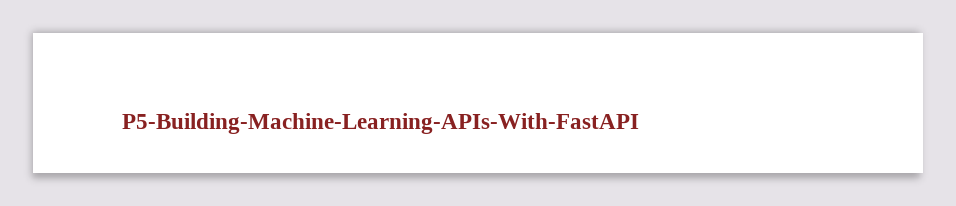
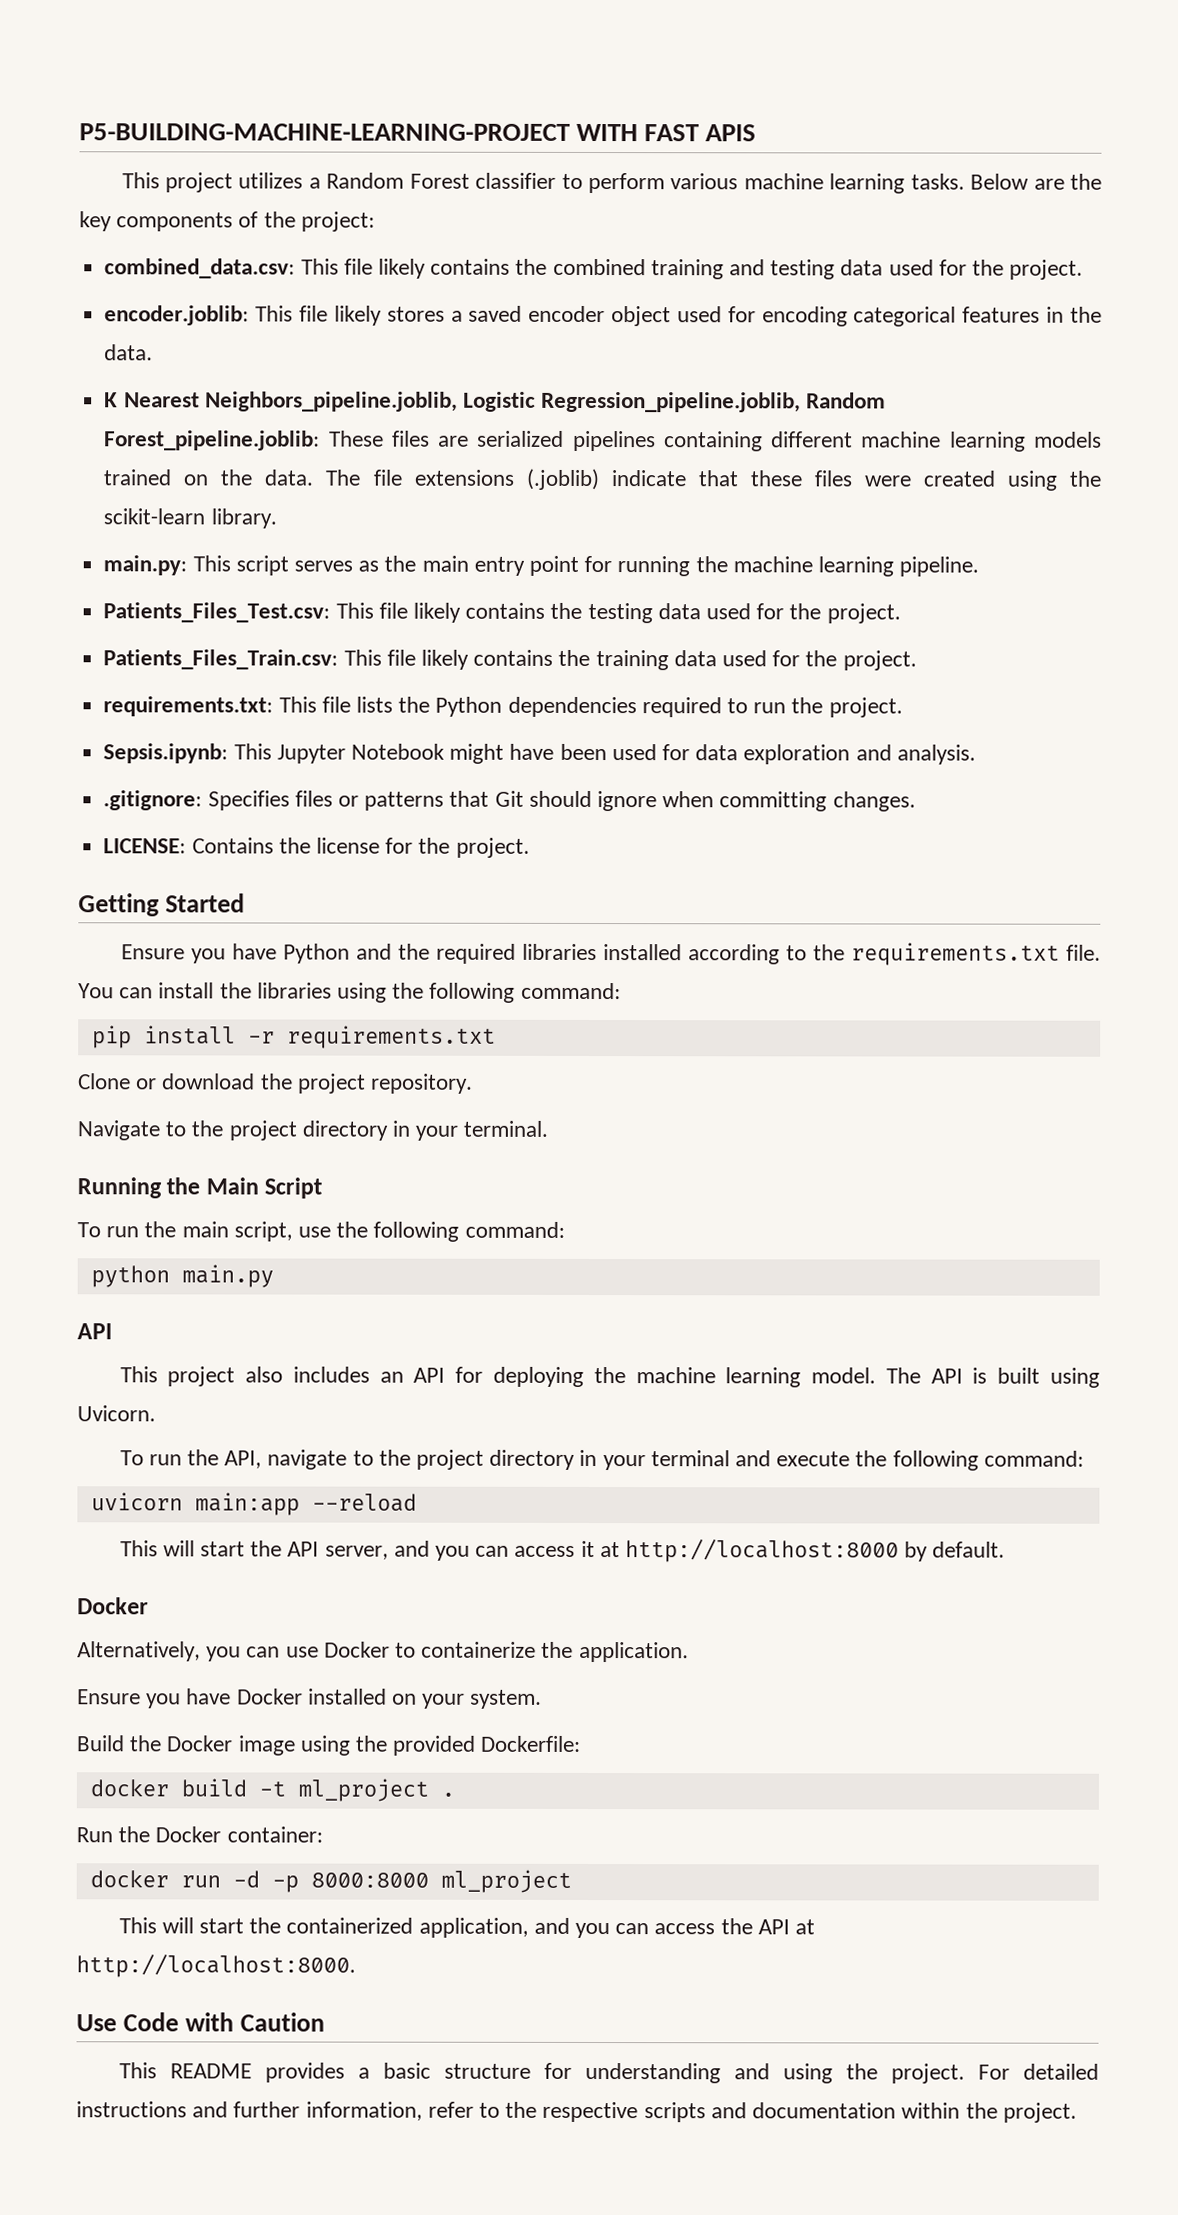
- P5-Building-Machine-Learning-APIs-With-FastAPI
+ P5-BUILDING-MACHINE-LEARNING-PROJECT WITH FAST APIS
+ This project utilizes a Random Forest classifier to perform various machine learning tasks. Below are the key components of the project:
+ combined_data.csv: This file likely contains the combined training and testing data used for the project.
+ encoder.joblib: This file likely stores a saved encoder object used for encoding categorical features in the data.
+ K Nearest Neighbors_pipeline.joblib, Logistic Regression_pipeline.joblib, Random Forest_pipeline.joblib: These files are serialized pipelines containing different machine learning models trained on the data. The file extensions (.joblib) indicate that these files were created using the scikit-learn library.
+ main.py: This script serves as the main entry point for running the machine learning pipeline.
+ Patients_Files_Test.csv: This file likely contains the testing data used for the project.
+ Patients_Files_Train.csv: This file likely contains the training data used for the project.
+ requirements.txt: This file lists the Python dependencies required to run the project.
+ Sepsis.ipynb: This Jupyter Notebook might have been used for data exploration and analysis.
+ .gitignore: Specifies files or patterns that Git should ignore when committing changes.
+ LICENSE: Contains the license for the project.
+ Getting Started
+ Ensure you have Python and the required libraries installed according to the requirements.txt file. You can install the libraries using the following command:
+ pip install -r requirements.txt
+ Clone or download the project repository.
+ Navigate to the project directory in your terminal.
+ Running the Main Script
+ To run the main script, use the following command:
+ python main.py
+ API
+ This project also includes an API for deploying the machine learning model. The API is built using Uvicorn.
+ To run the API, navigate to the project directory in your terminal and execute the following command:
+ uvicorn main:app --reload
+ This will start the API server, and you can access it at http://localhost:8000 by default.
+ Docker
+ Alternatively, you can use Docker to containerize the application.
+ Ensure you have Docker installed on your system.
+ Build the Docker image using the provided Dockerfile:
+ docker build -t ml_project .
+ Run the Docker container:
+ docker run -d -p 8000:8000 ml_project
+ This will start the containerized application, and you can access the API at http://localhost:8000.
+ Use Code with Caution
+ This README provides a basic structure for understanding and using the project. For detailed instructions and further information, refer to the respective scripts and documentation within the project.

